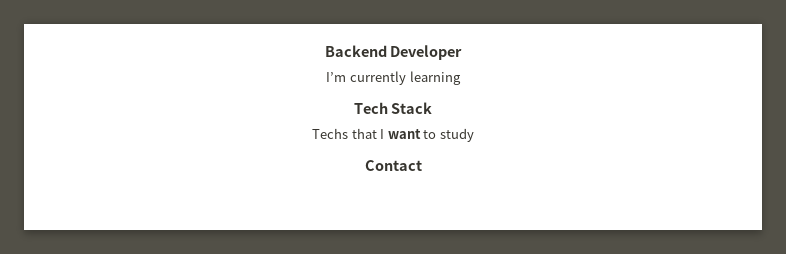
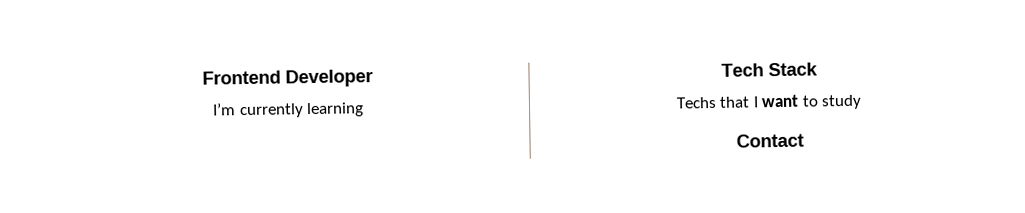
- Backend Developer
+ Frontend Developer

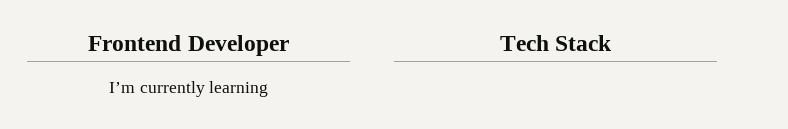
- Techs that I want to study
- Contact

